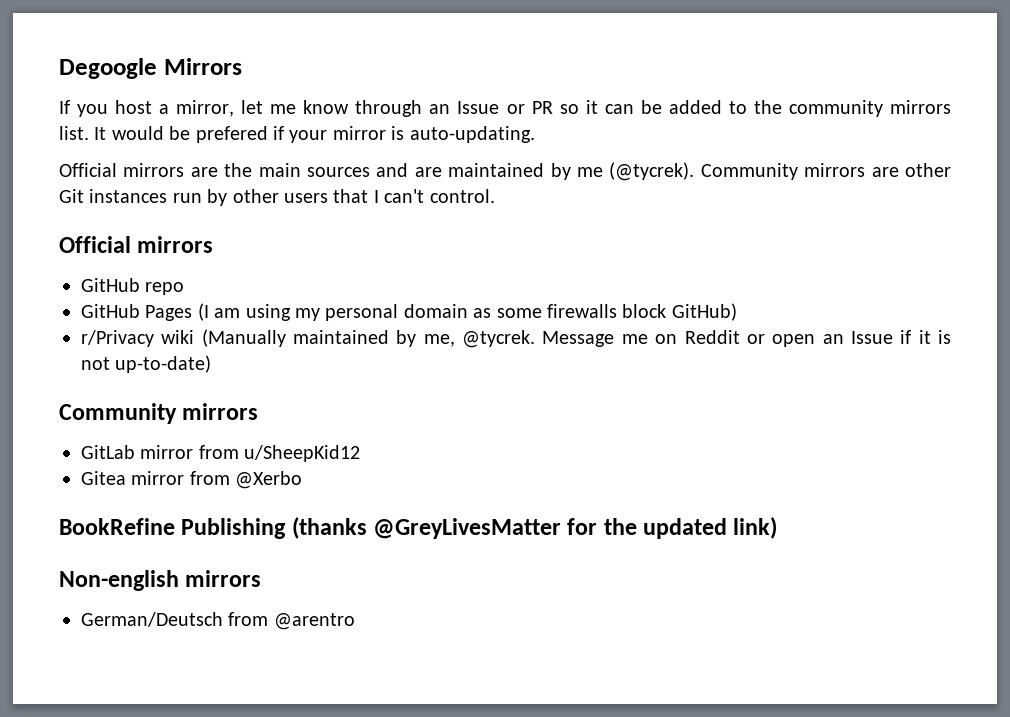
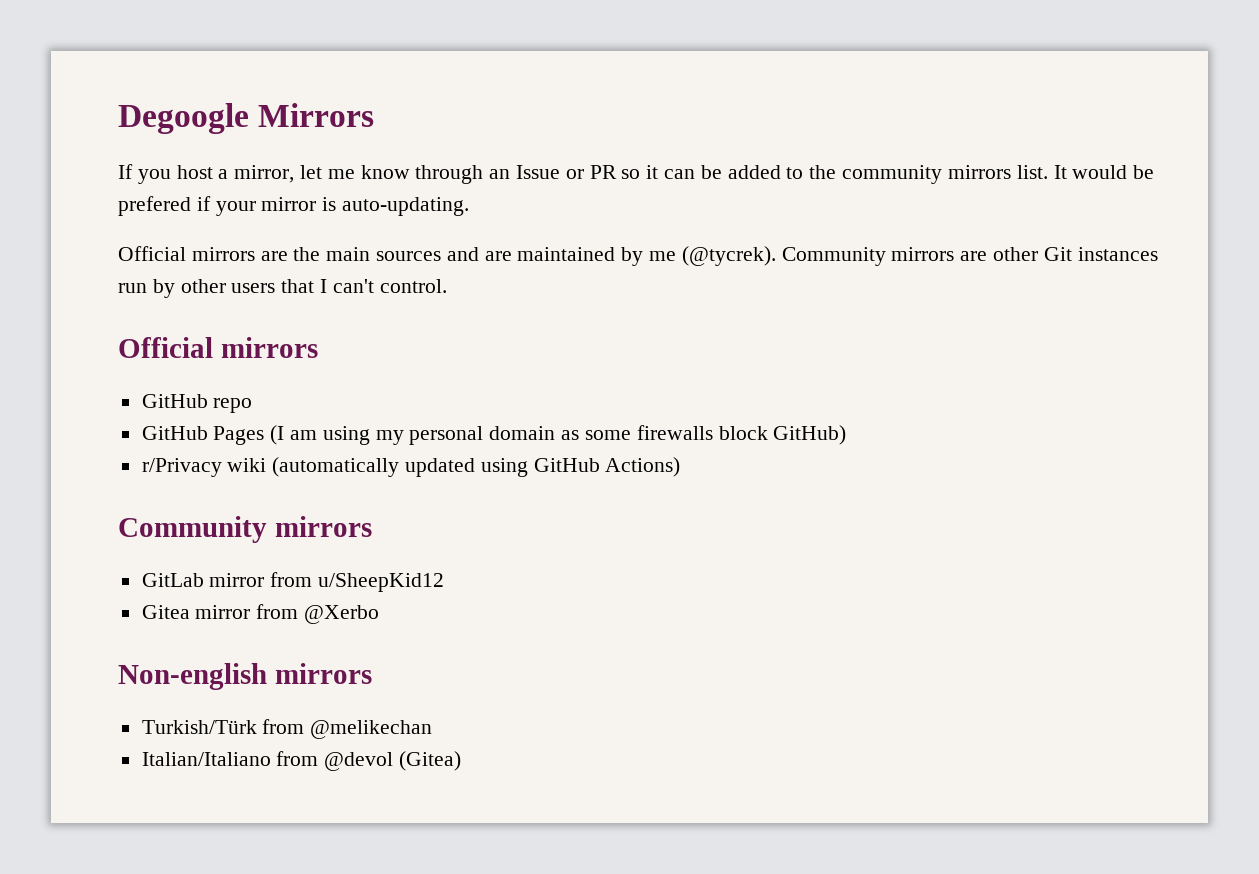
- r/Privacy wiki (Manually maintained by me, @tycrek. Message me on Reddit or open an Issue if it is not up-to-date)
+ r/Privacy wiki (automatically updated using GitHub Actions)
- BookRefine Publishing (thanks @GreyLivesMatter for the updated link)
  Non-english mirrors
- German/Deutsch from @arentro
+ Turkish/Türk from @melikechan
+ Italian/Italiano from @devol (Gitea)

